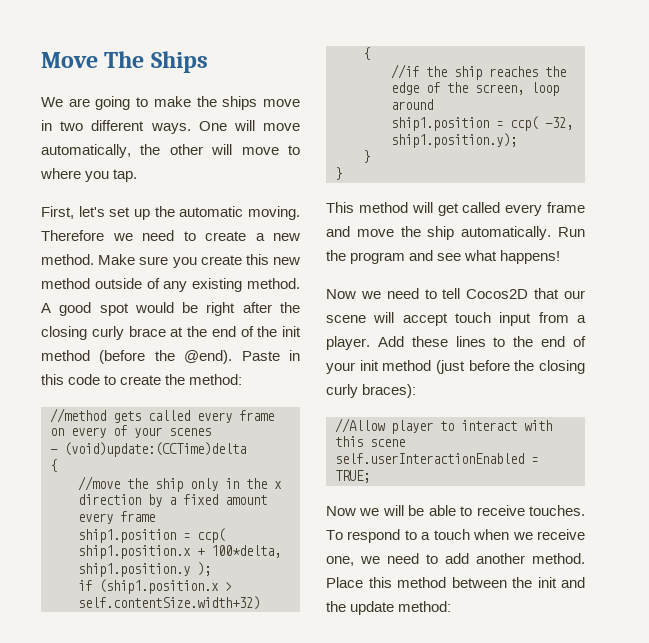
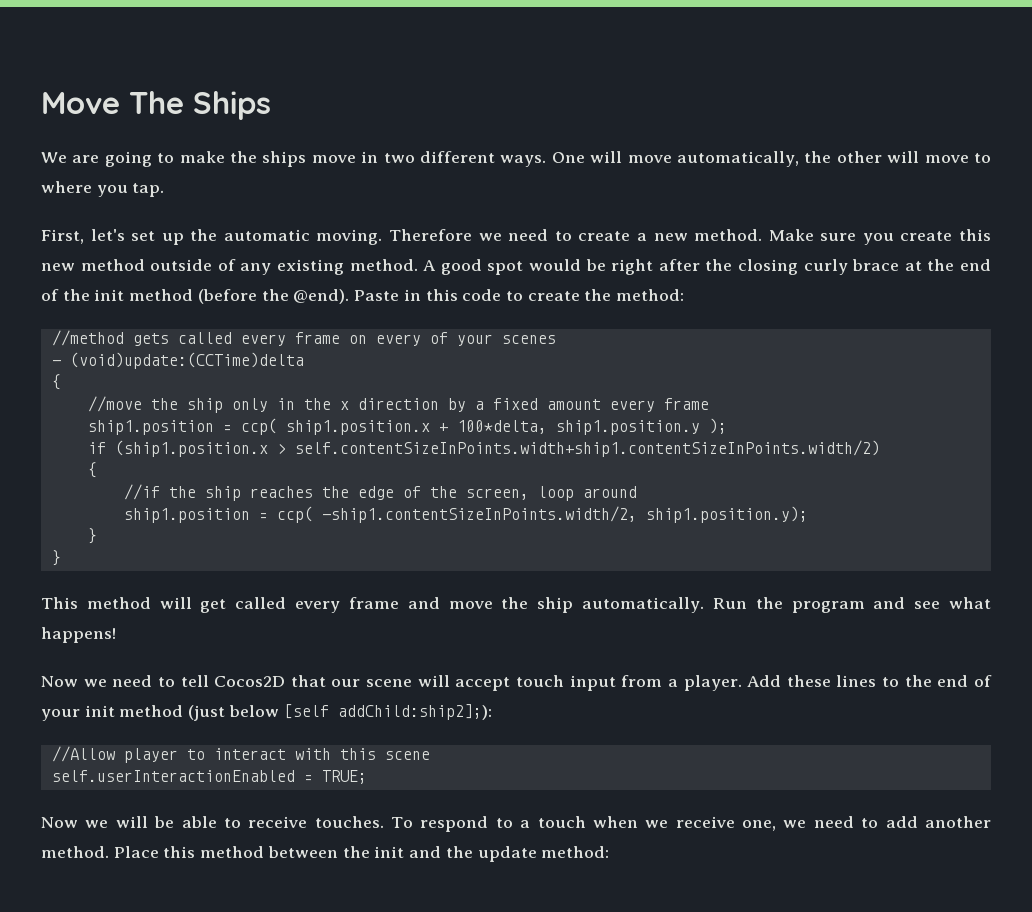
- if (ship1.position.x > self.contentSize.width+32)
+ if (ship1.position.x > self.contentSizeInPoints.width+ship1.contentSizeInPoints.width/2)
- ship1.position = ccp( -32, ship1.position.y);
+ ship1.position = ccp( -ship1.contentSizeInPoints.width/2, ship1.position.y);
- Add these lines to the end of your init method (just before the closing curly braces):
+ Add these lines to the end of your init method (just below [self addChild:ship2];):

